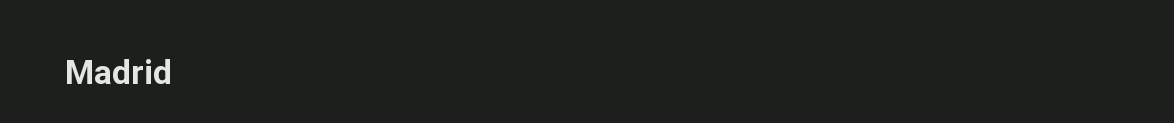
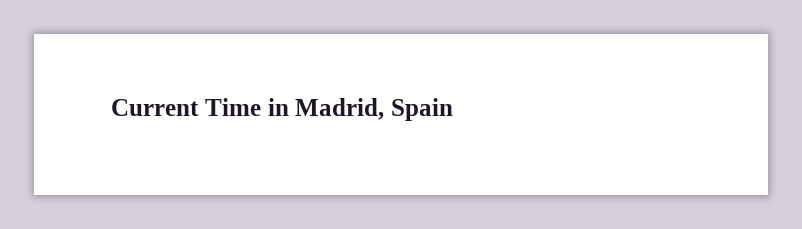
- Madrid
+ Current Time in Madrid, Spain

